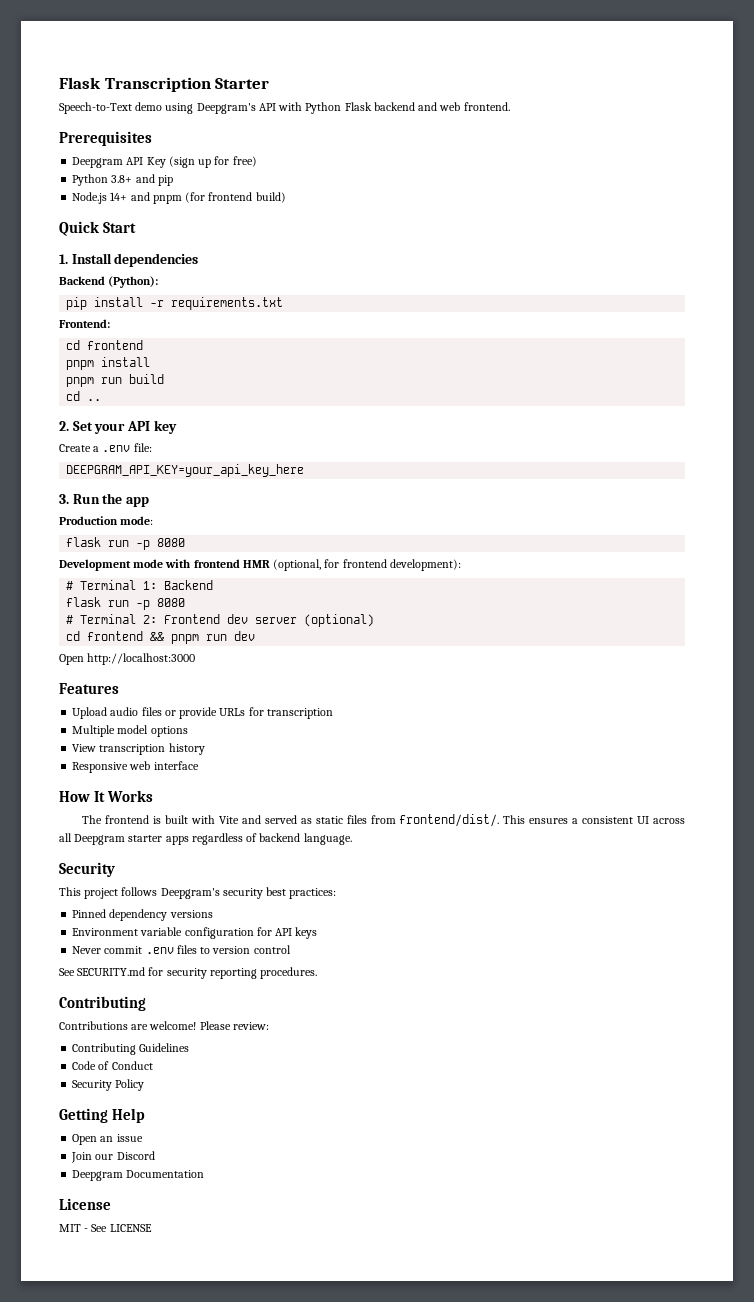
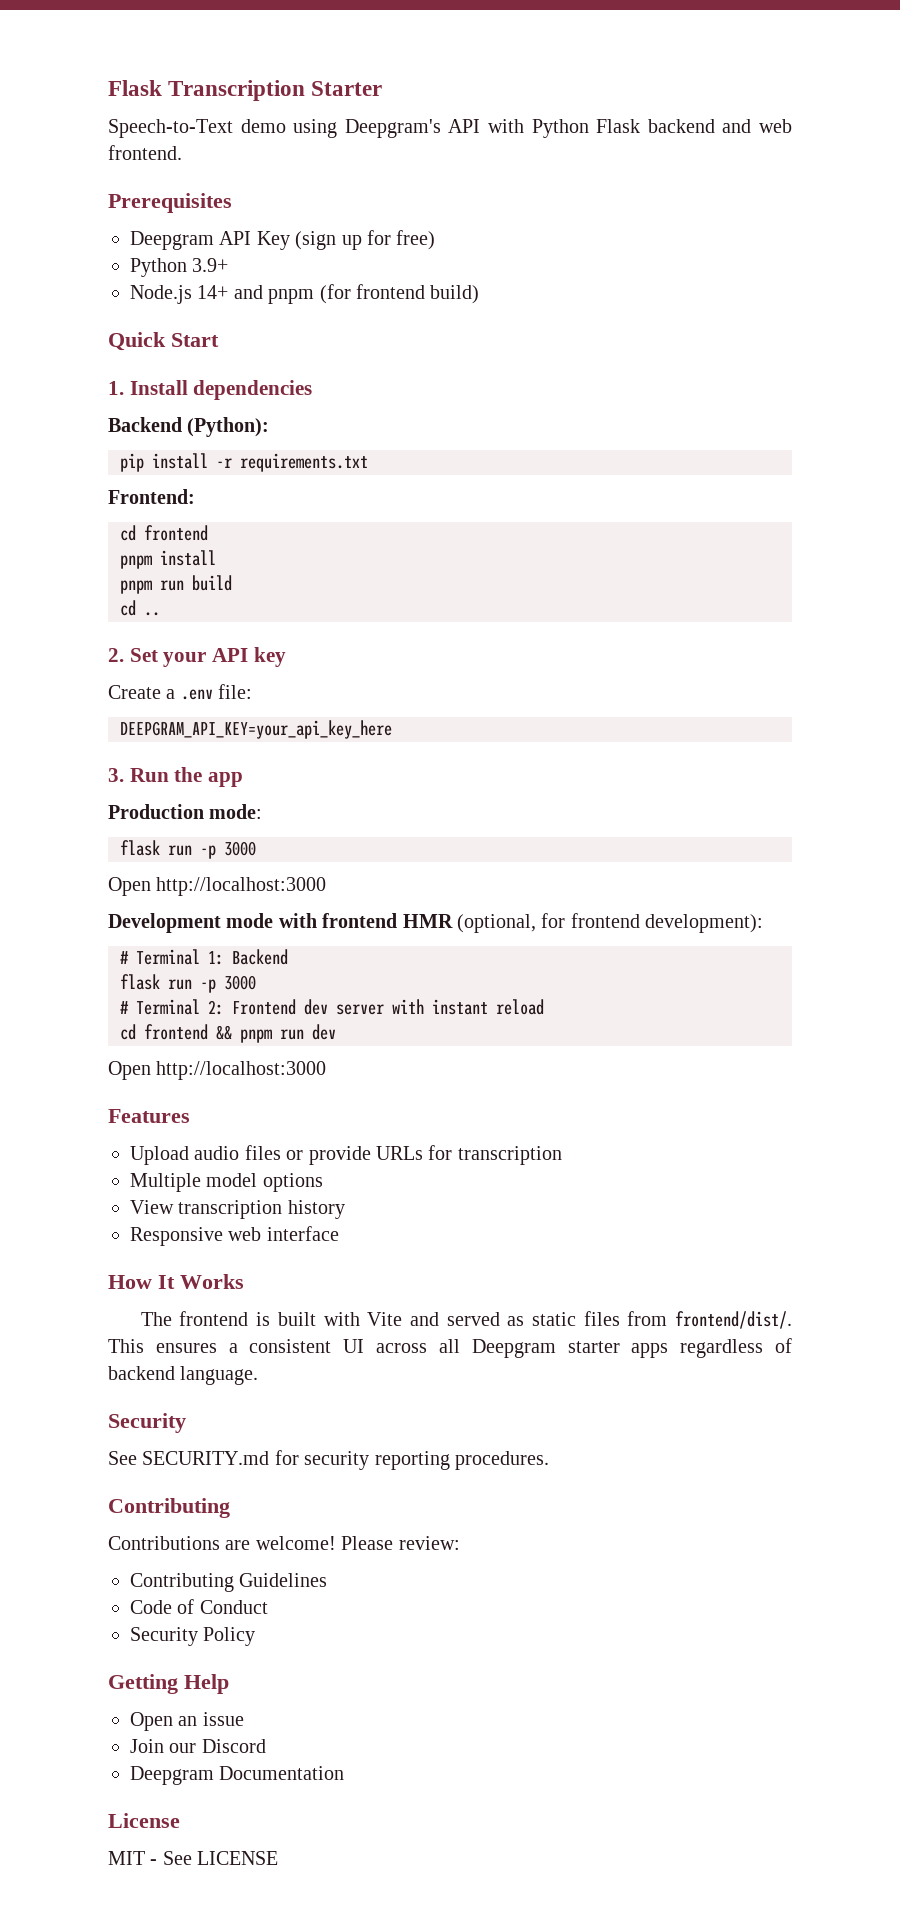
- Python 3.8+ and pip
+ Python 3.9+
  Production mode:
- flask run -p 8080
+ flask run -p 3000
+ Open http://localhost:3000
  # Terminal 1: Backend
- flask run -p 8080
+ flask run -p 3000
- # Terminal 2: Frontend dev server (optional)
+ # Terminal 2: Frontend dev server with instant reload
- This project follows Deepgram's security best practices:
- Pinned dependency versions
- Environment variable configuration for API keys
- Never commit .env files to version control

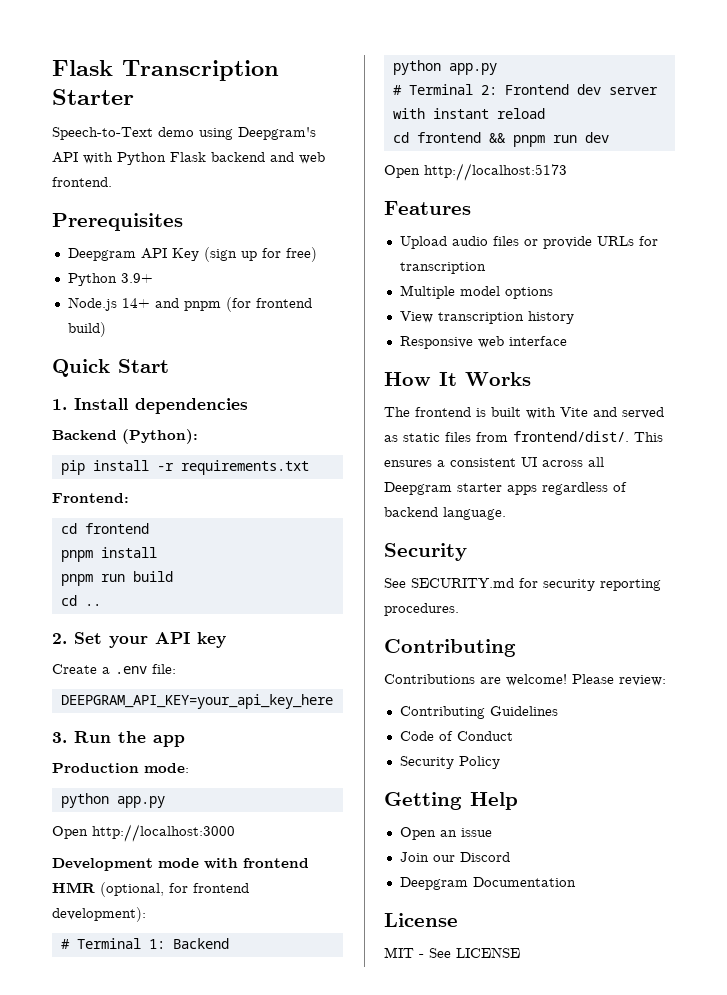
  Production mode:
- flask run -p 3000
+ python app.py
  # Terminal 1: Backend
- flask run -p 3000
+ python app.py
  cd frontend && pnpm run dev
- Open http://localhost:3000
+ Open http://localhost:5173

